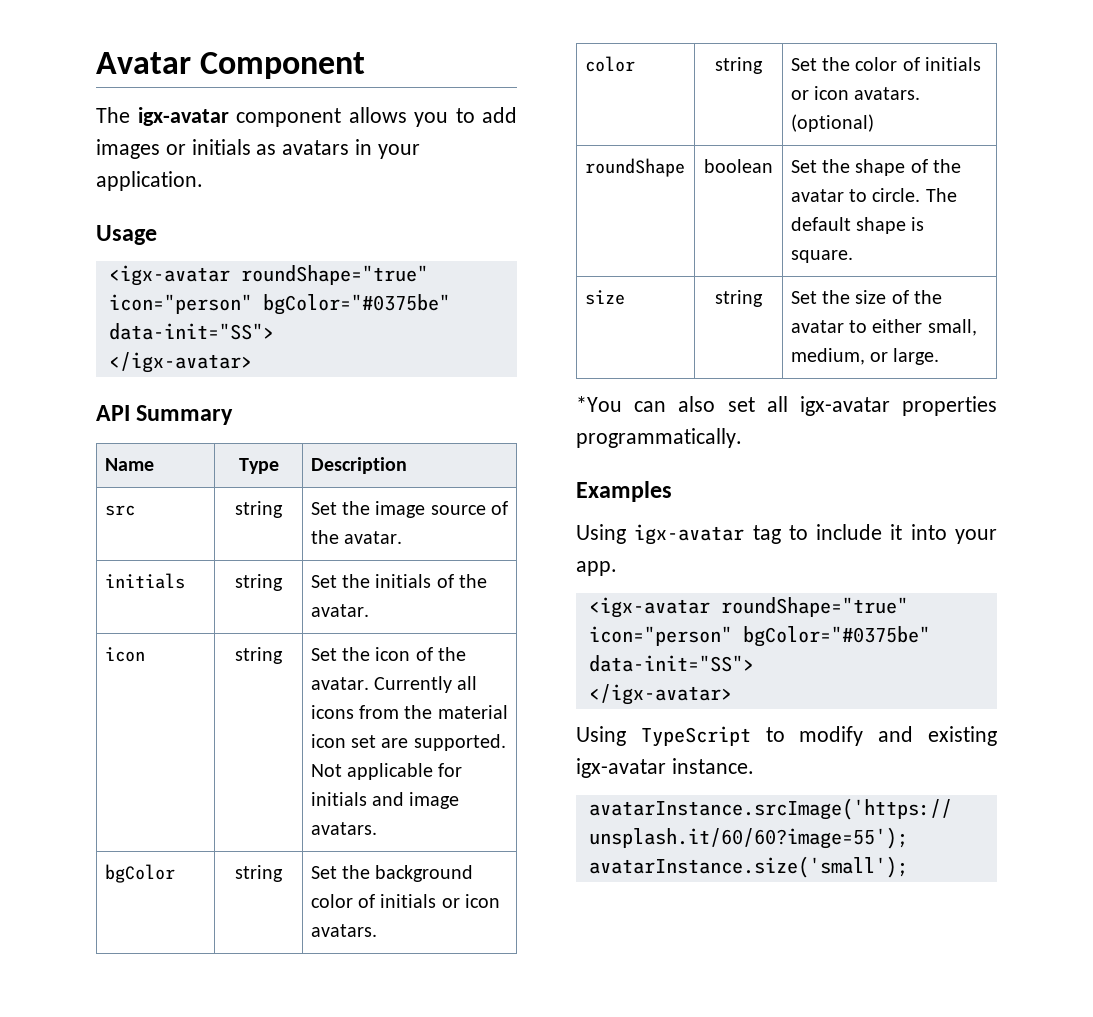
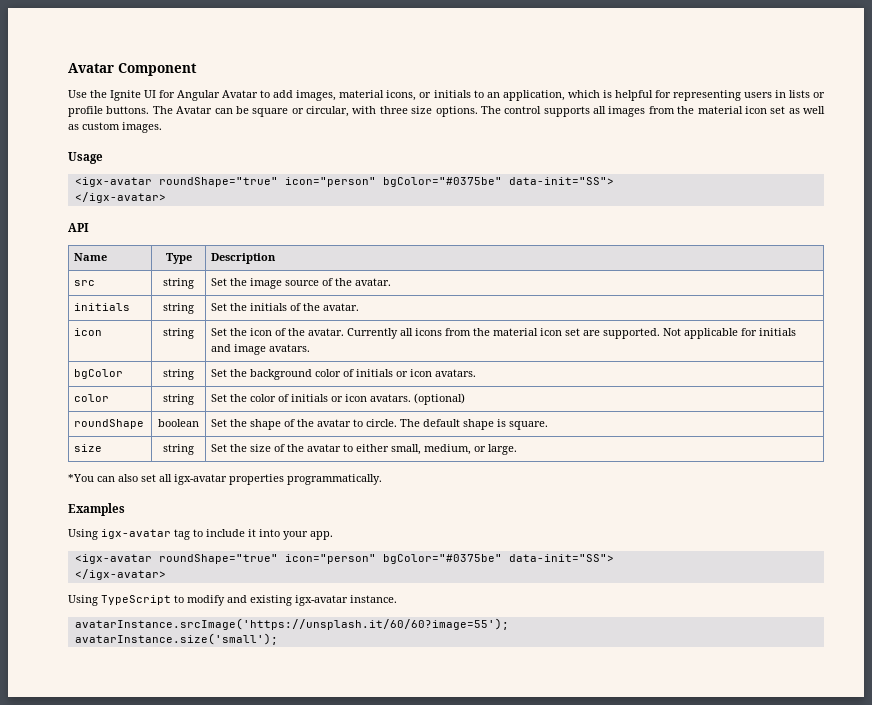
- The igx-avatar component allows you to add images or initials as avatars in your application.
+ Use the Ignite UI for Angular Avatar to add images, material icons, or initials to an application, which is helpful for representing users in lists or profile buttons. The Avatar can be square or circular, with three size options. The control supports all images from the material icon set as well as custom images.
- API Summary
+ API

